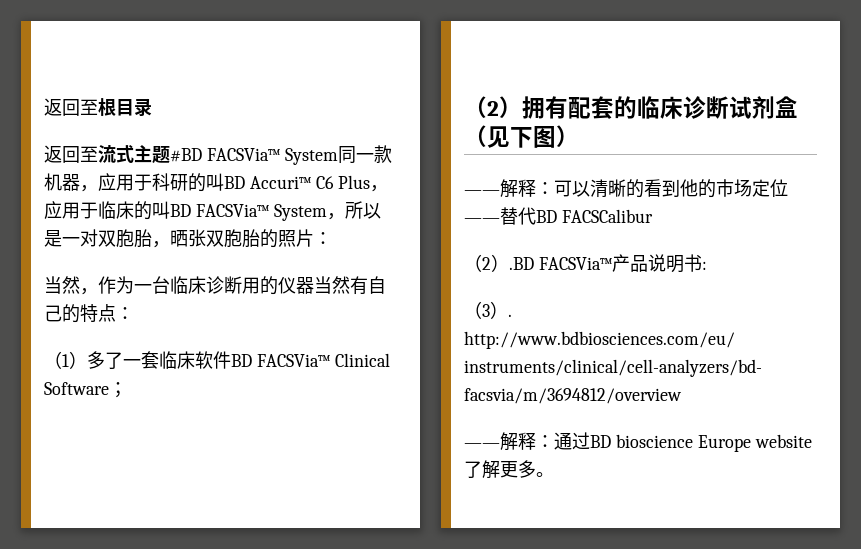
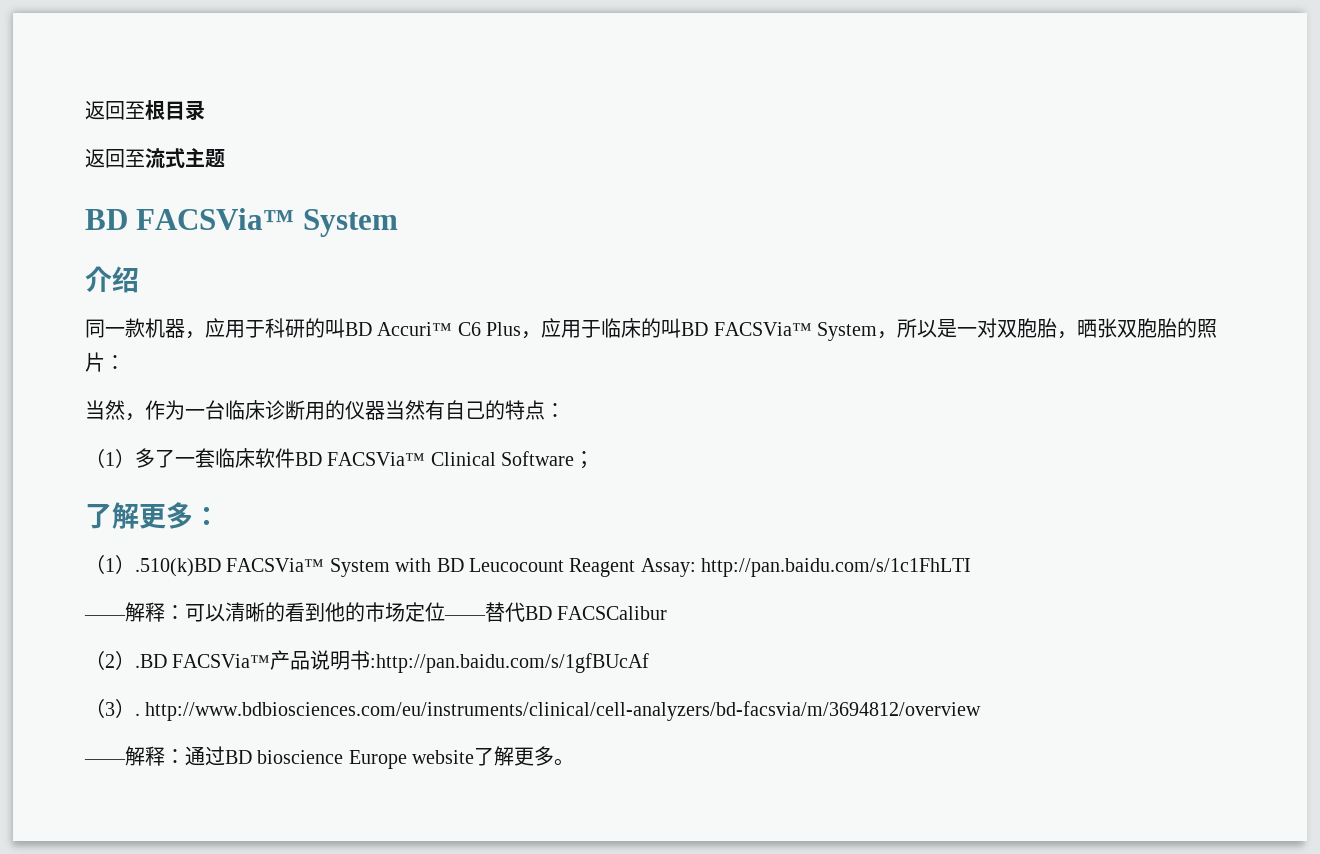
- 返回至流式主题#BD FACSVia™ System同一款机器，应用于科研的叫BD Accuri™ C6 Plus，应用于临床的叫BD FACSVia™ System，所以是一对双胞胎，晒张双胞胎的照片：
+ 返回至流式主题
+ BD FACSVia™ System
+ 介绍
+ 同一款机器，应用于科研的叫BD Accuri™ C6 Plus，应用于临床的叫BD FACSVia™ System，所以是一对双胞胎，晒张双胞胎的照片：
- （2）拥有配套的临床诊断试剂盒（见下图）
+ 了解更多：
+ （1）.510(k)BD FACSVia™ System with BD Leucocount Reagent Assay: http://pan.baidu.com/s/1c1FhLTI
- （2）.BD FACSVia™产品说明书:
+ （2）.BD FACSVia™产品说明书:http://pan.baidu.com/s/1gfBUcAf

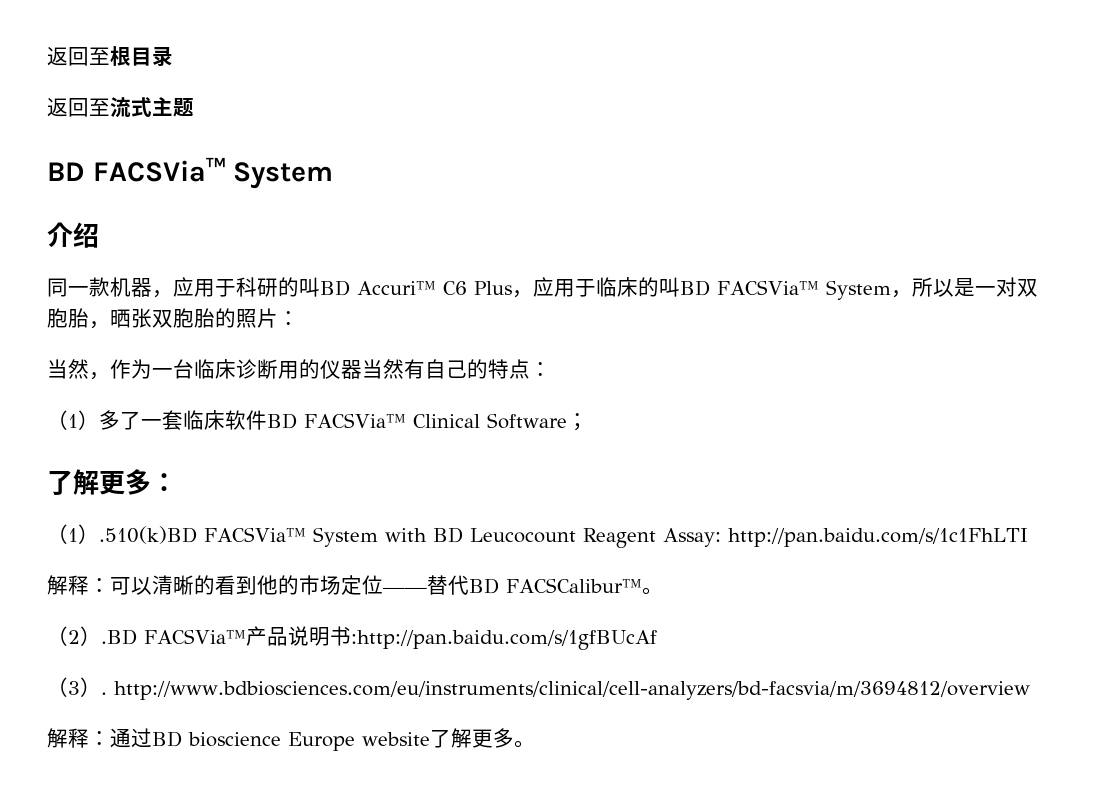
- ——解释：可以清晰的看到他的市场定位——替代BD FACSCalibur
+ 解释：可以清晰的看到他的市场定位——替代BD FACSCalibur™。
- ——解释：通过BD bioscience Europe website了解更多。
+ 解释：通过BD bioscience Europe website了解更多。

